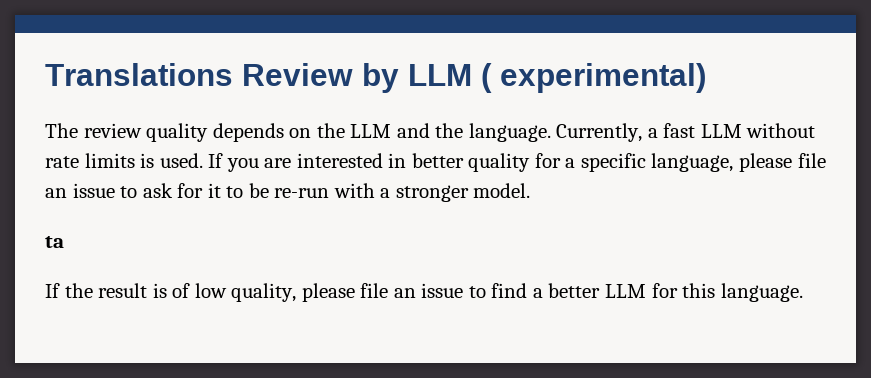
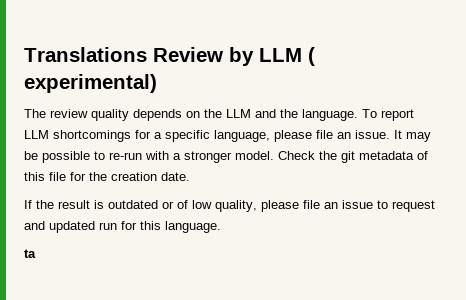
- Currently, a fast LLM without rate limits is used. If you are interested in better quality for a specific language, please file an issue to ask for it to be re-run with a stronger model.
- ta
+ To report LLM shortcomings for a specific language, please file an issue. It may be possible to re-run with a stronger model. Check the git metadata of this file for the creation date.
- If the result is of low quality, please file an issue to find a better LLM for this language.
+ If the result is outdated or of low quality, please file an issue to request and updated run for this language.
+ ta

